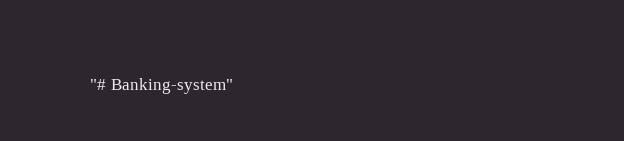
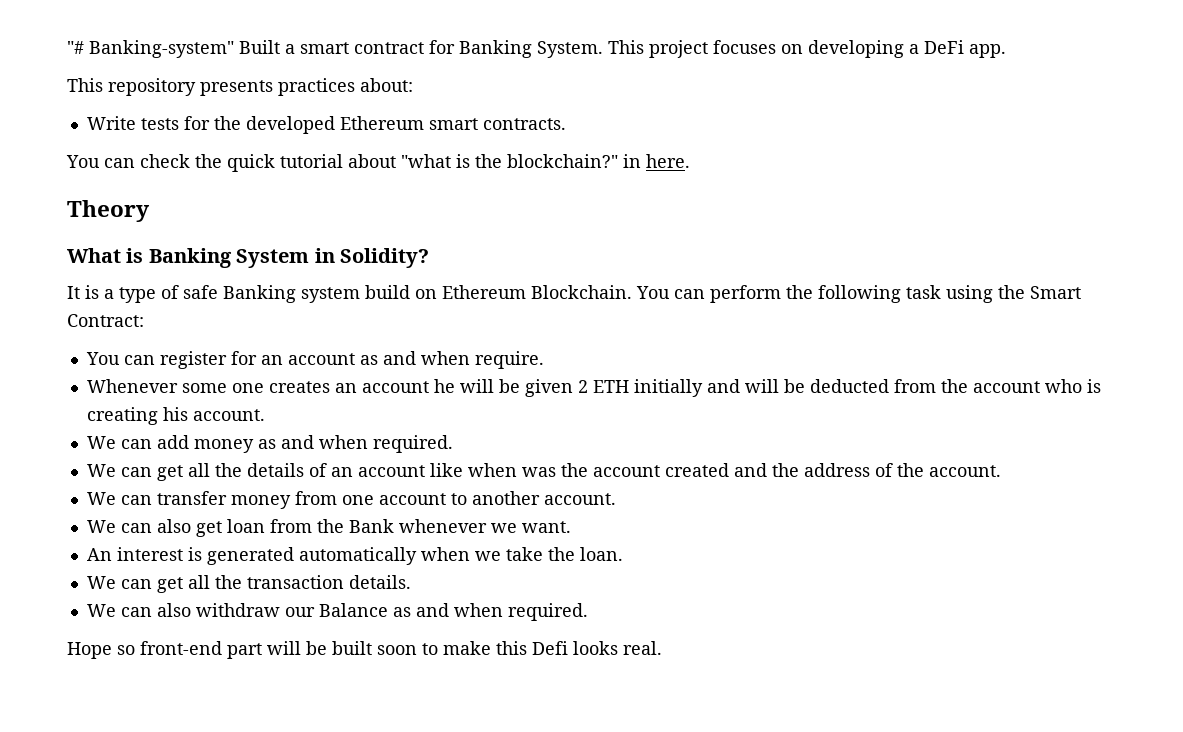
- "# Banking-system"
+ "# Banking-system" Built a smart contract for Banking System. This project focuses on developing a DeFi app.
+ This repository presents practices about:
+ Write tests for the developed Ethereum smart contracts.
+ You can check the quick tutorial about "what is the blockchain?" in here.
+ Theory
+ What is Banking System in Solidity?
+ It is a type of safe Banking system build on Ethereum Blockchain. You can perform the following task using the Smart Contract:
+ You can register for an account as and when require.
+ Whenever some one creates an account he will be given 2 ETH initially and will be deducted from the account who is creating his account.
+ We can add money as and when required.
+ We can get all the details of an account like when was the account created and the address of the account.
+ We can transfer money from one account to another account.
+ We can also get loan from the Bank whenever we want.
+ An interest is generated automatically when we take the loan.
+ We can get all the transaction details.
+ We can also withdraw our Balance as and when required.
+ Hope so front-end part will be built soon to make this Defi looks real.

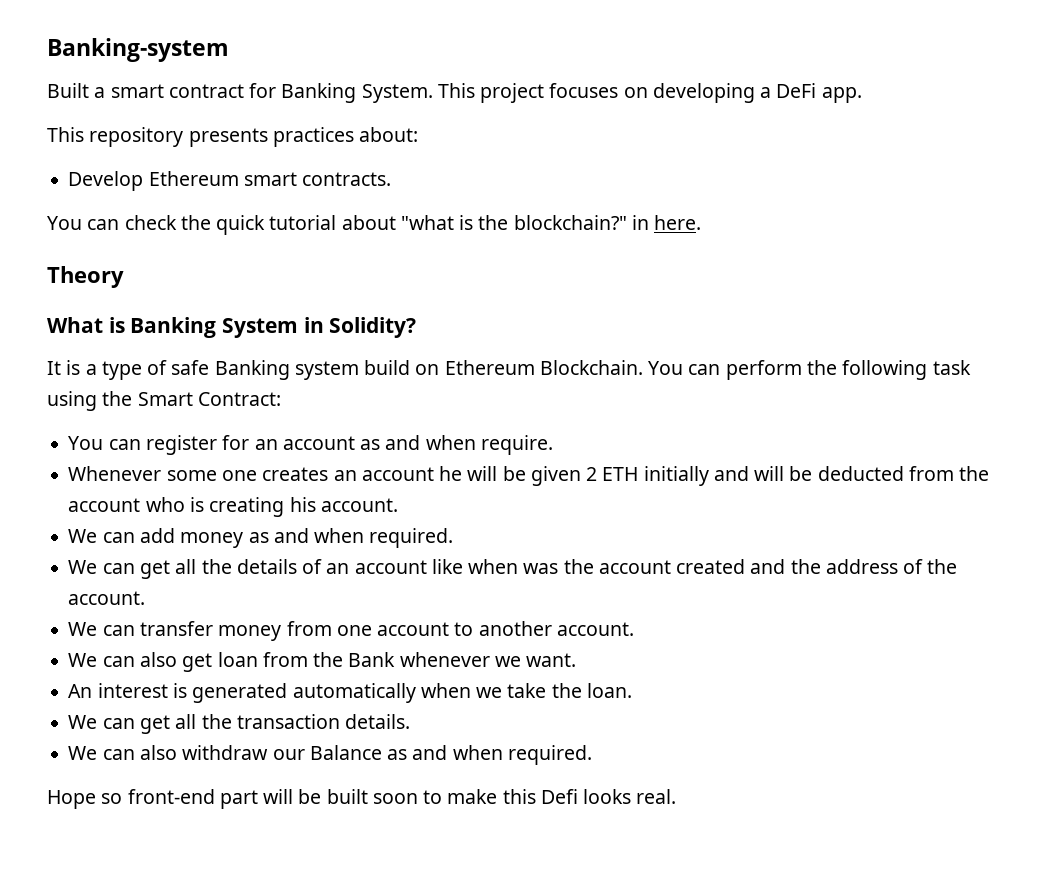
- "# Banking-system" Built a smart contract for Banking System.
+ Banking-system
+ Built a smart contract for Banking System.
- Write tests for the developed Ethereum smart contracts.
+ Develop Ethereum smart contracts.

